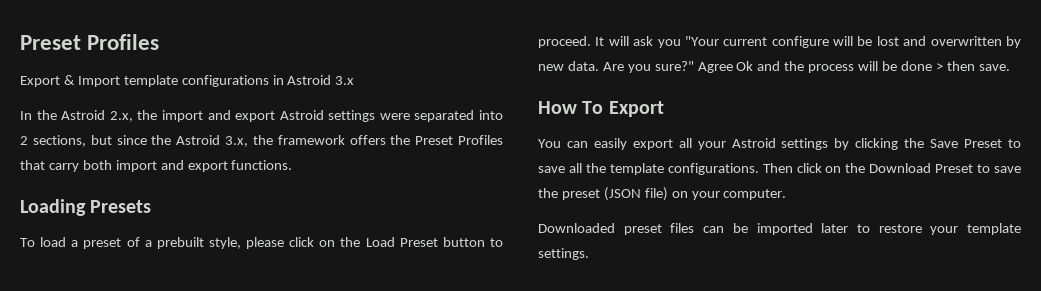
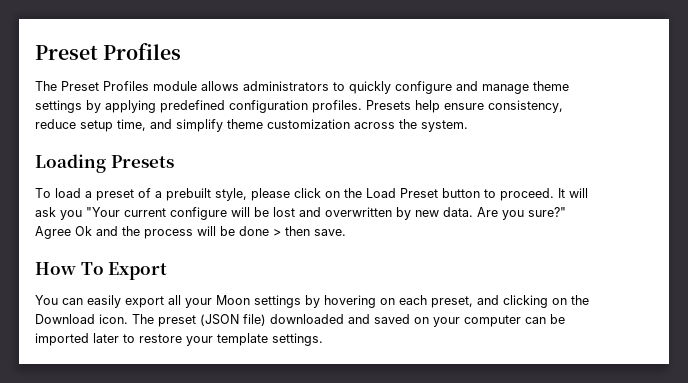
- Export & Import template configurations in Astroid 3.x
- In the Astroid 2.x, the import and export Astroid settings were separated into 2 sections, but since the Astroid 3.x, the framework offers the Preset Profiles that carry both import and export functions.
+ The Preset Profiles module allows administrators to quickly configure and manage theme settings by applying predefined configuration profiles. Presets help ensure consistency, reduce setup time, and simplify theme customization across the system.
- You can easily export all your Astroid settings by clicking the Save Preset to save all the template configurations. Then click on the Download Preset to save the preset (JSON file) on your computer.
- Downloaded preset files can be imported later to restore your template settings.
+ You can easily export all your Moon settings by hovering on each preset, and clicking on the Download icon. The preset (JSON file) downloaded and saved on your computer can be imported later to restore your template settings.

